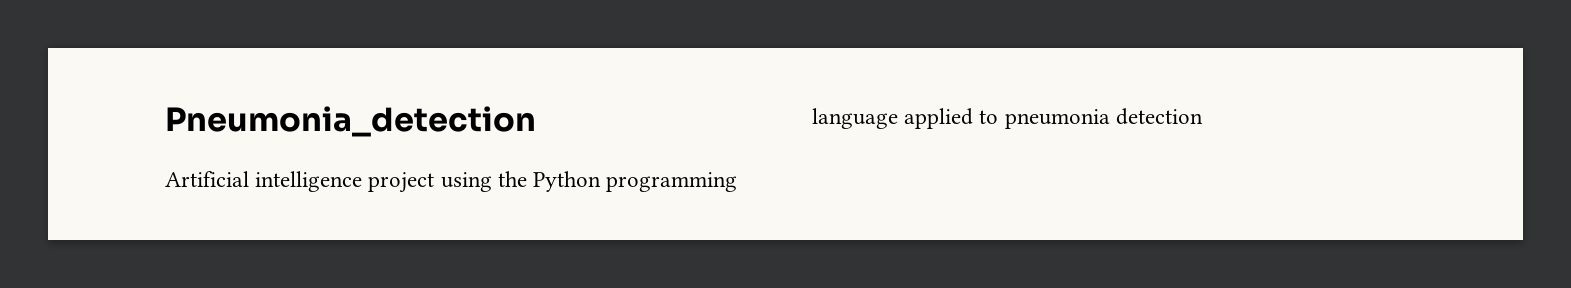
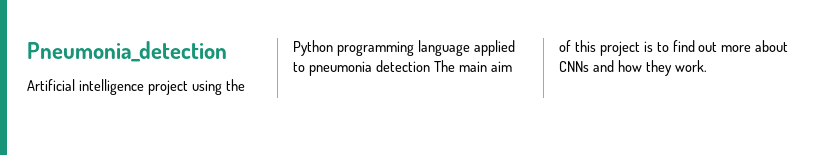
- Artificial intelligence project using the Python programming language applied to pneumonia detection
+ Artificial intelligence project using the Python programming language applied to pneumonia detection The main aim of this project is to find out more about CNNs and how they work.

